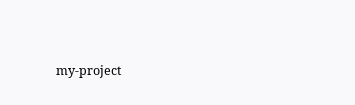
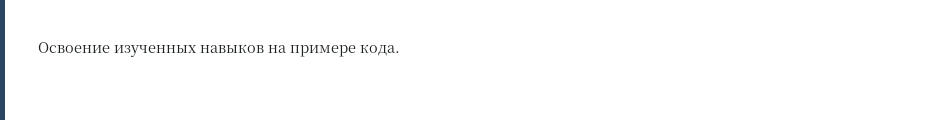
- my-project
+ Освоение изученных навыков на примере кода.

